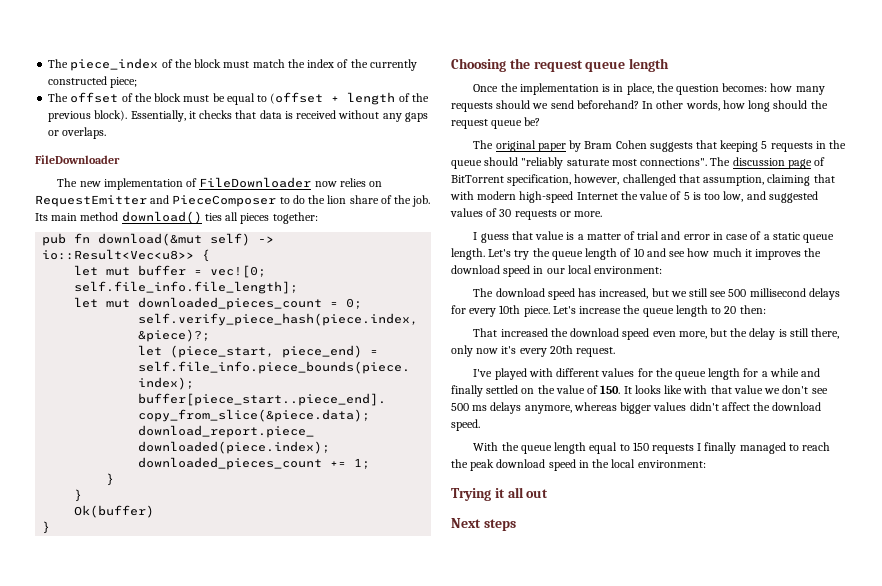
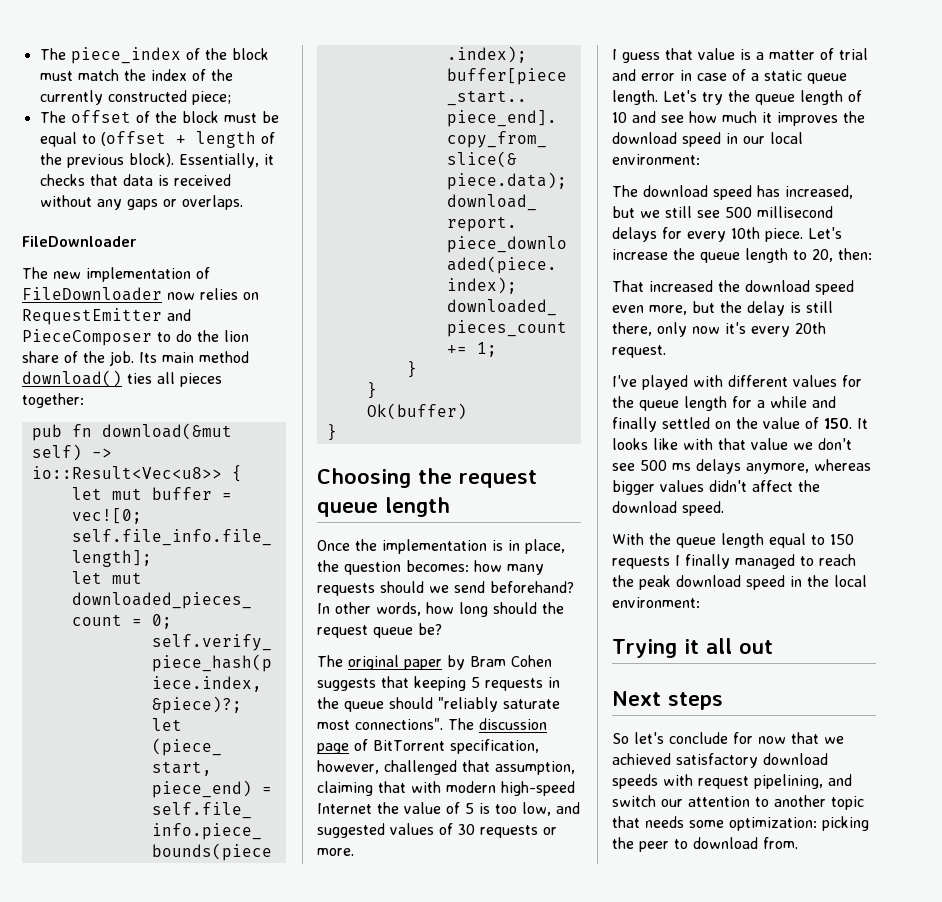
- Let's increase the queue length to 20 then:
+ Let's increase the queue length to 20, then:
+ So let's conclude for now that we achieved satisfactory download speeds with request pipelining, and switch our attention to another topic that needs some optimization: picking the peer to download from.

